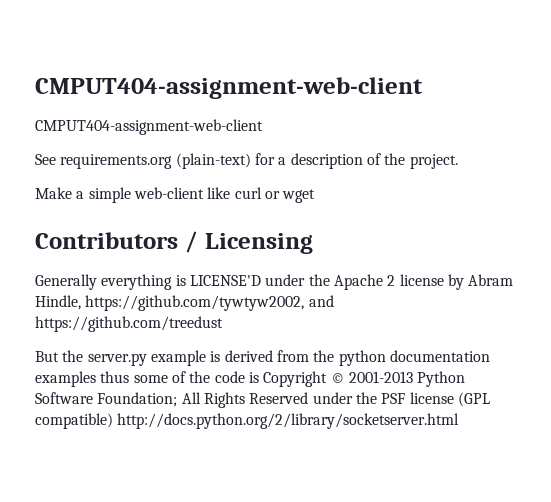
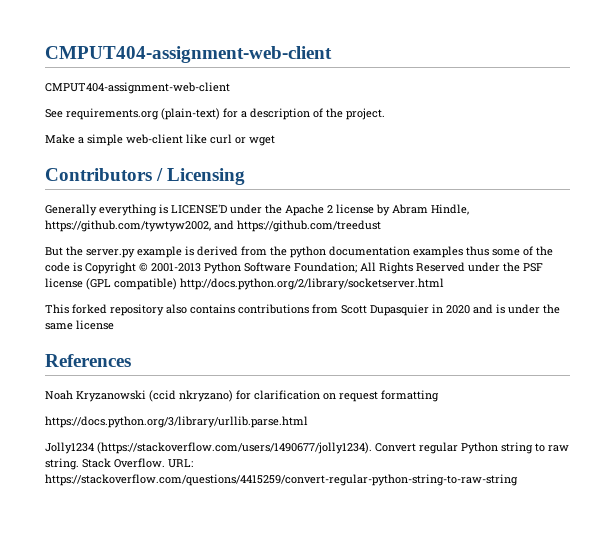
+ This forked repository also contains contributions from Scott Dupasquier in 2020 and is under the same license
+ References
+ Noah Kryzanowski (ccid nkryzano) for clarification on request formatting
+ https://docs.python.org/3/library/urllib.parse.html
+ Jolly1234 (https://stackoverflow.com/users/1490677/jolly1234). Convert regular Python string to raw string. Stack Overflow. URL: https://stackoverflow.com/questions/4415259/convert-regular-python-string-to-raw-string

